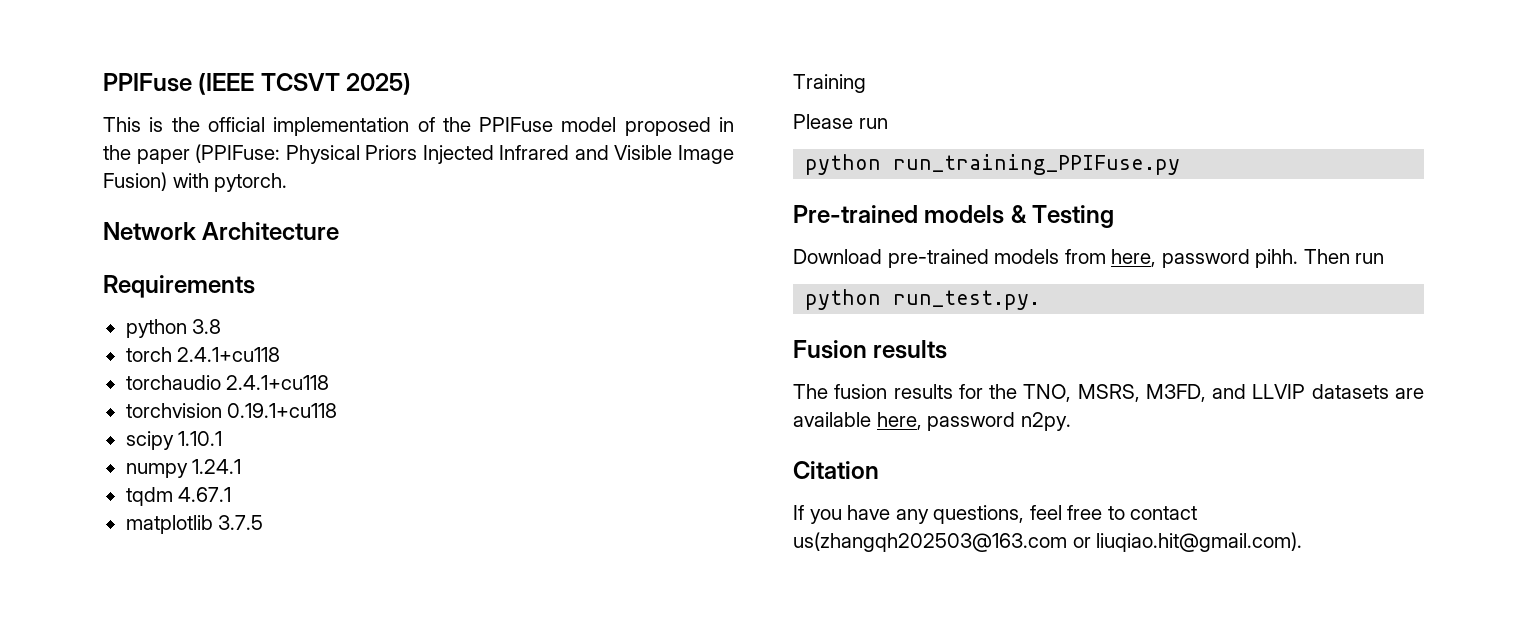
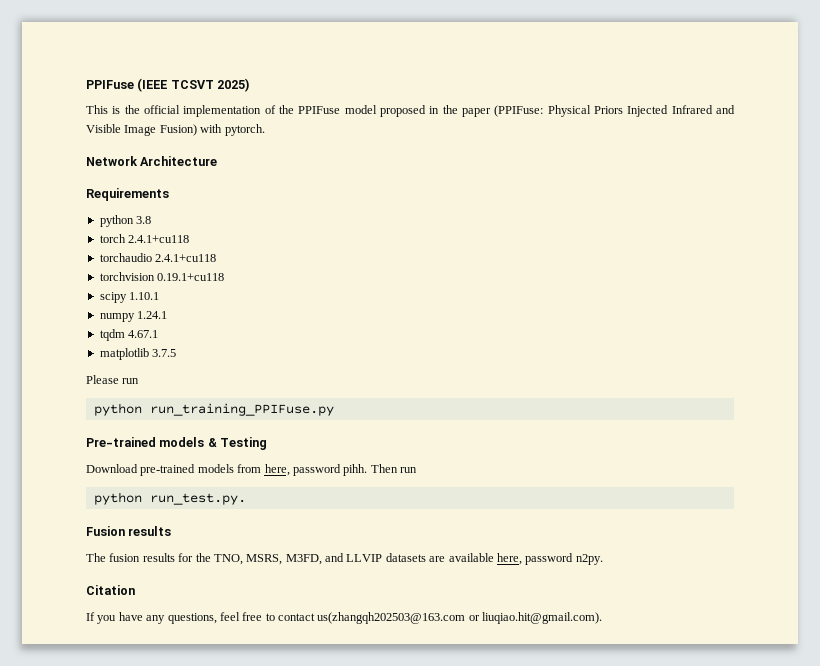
- Training

